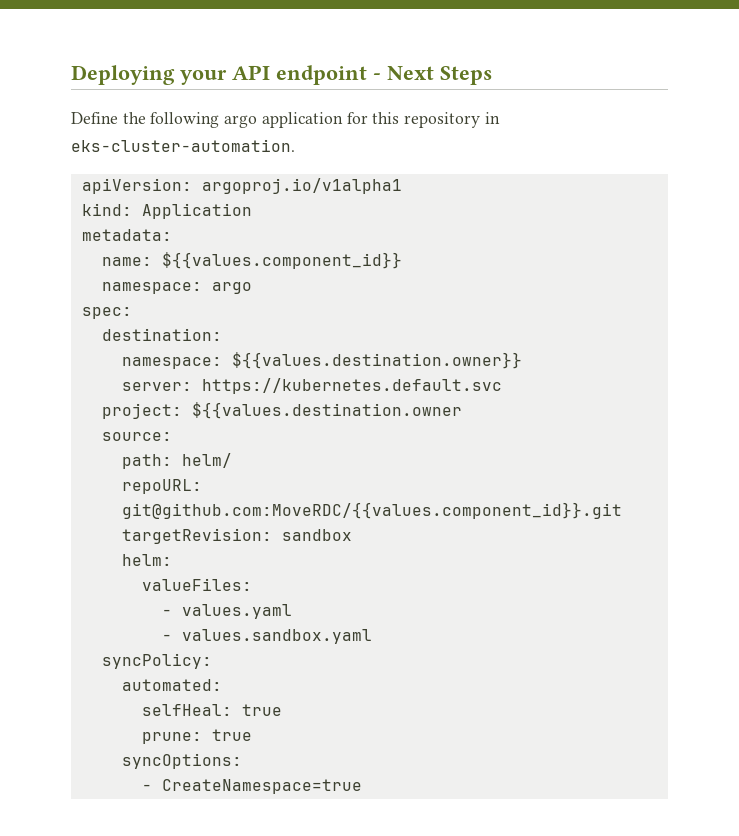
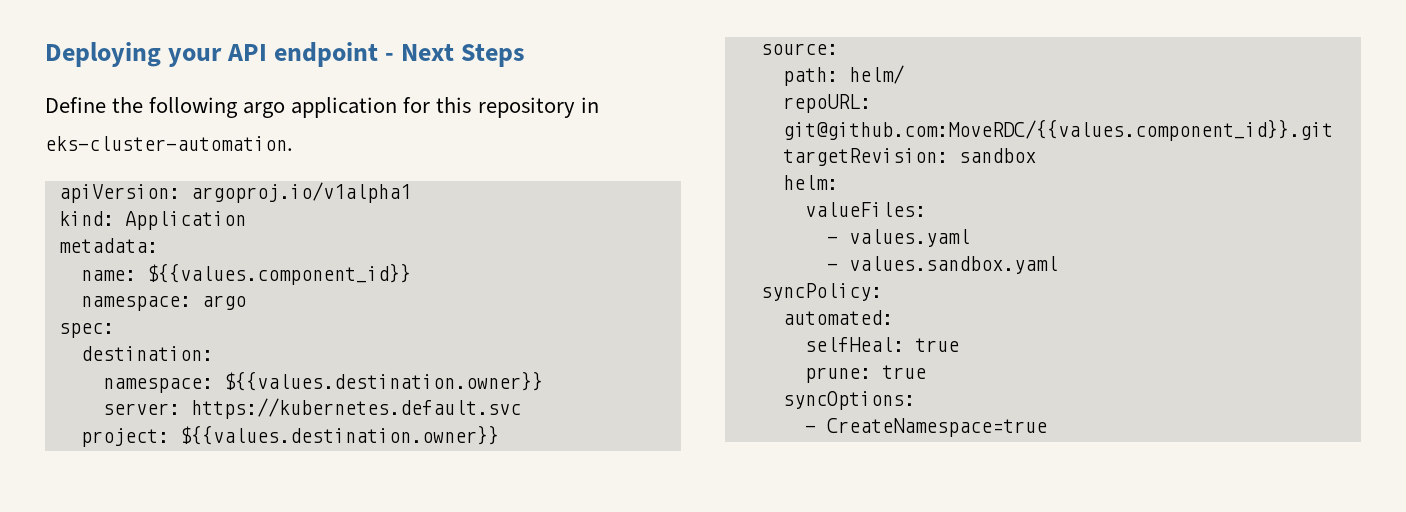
- project: ${{values.destination.owner
+ project: ${{values.destination.owner}}

